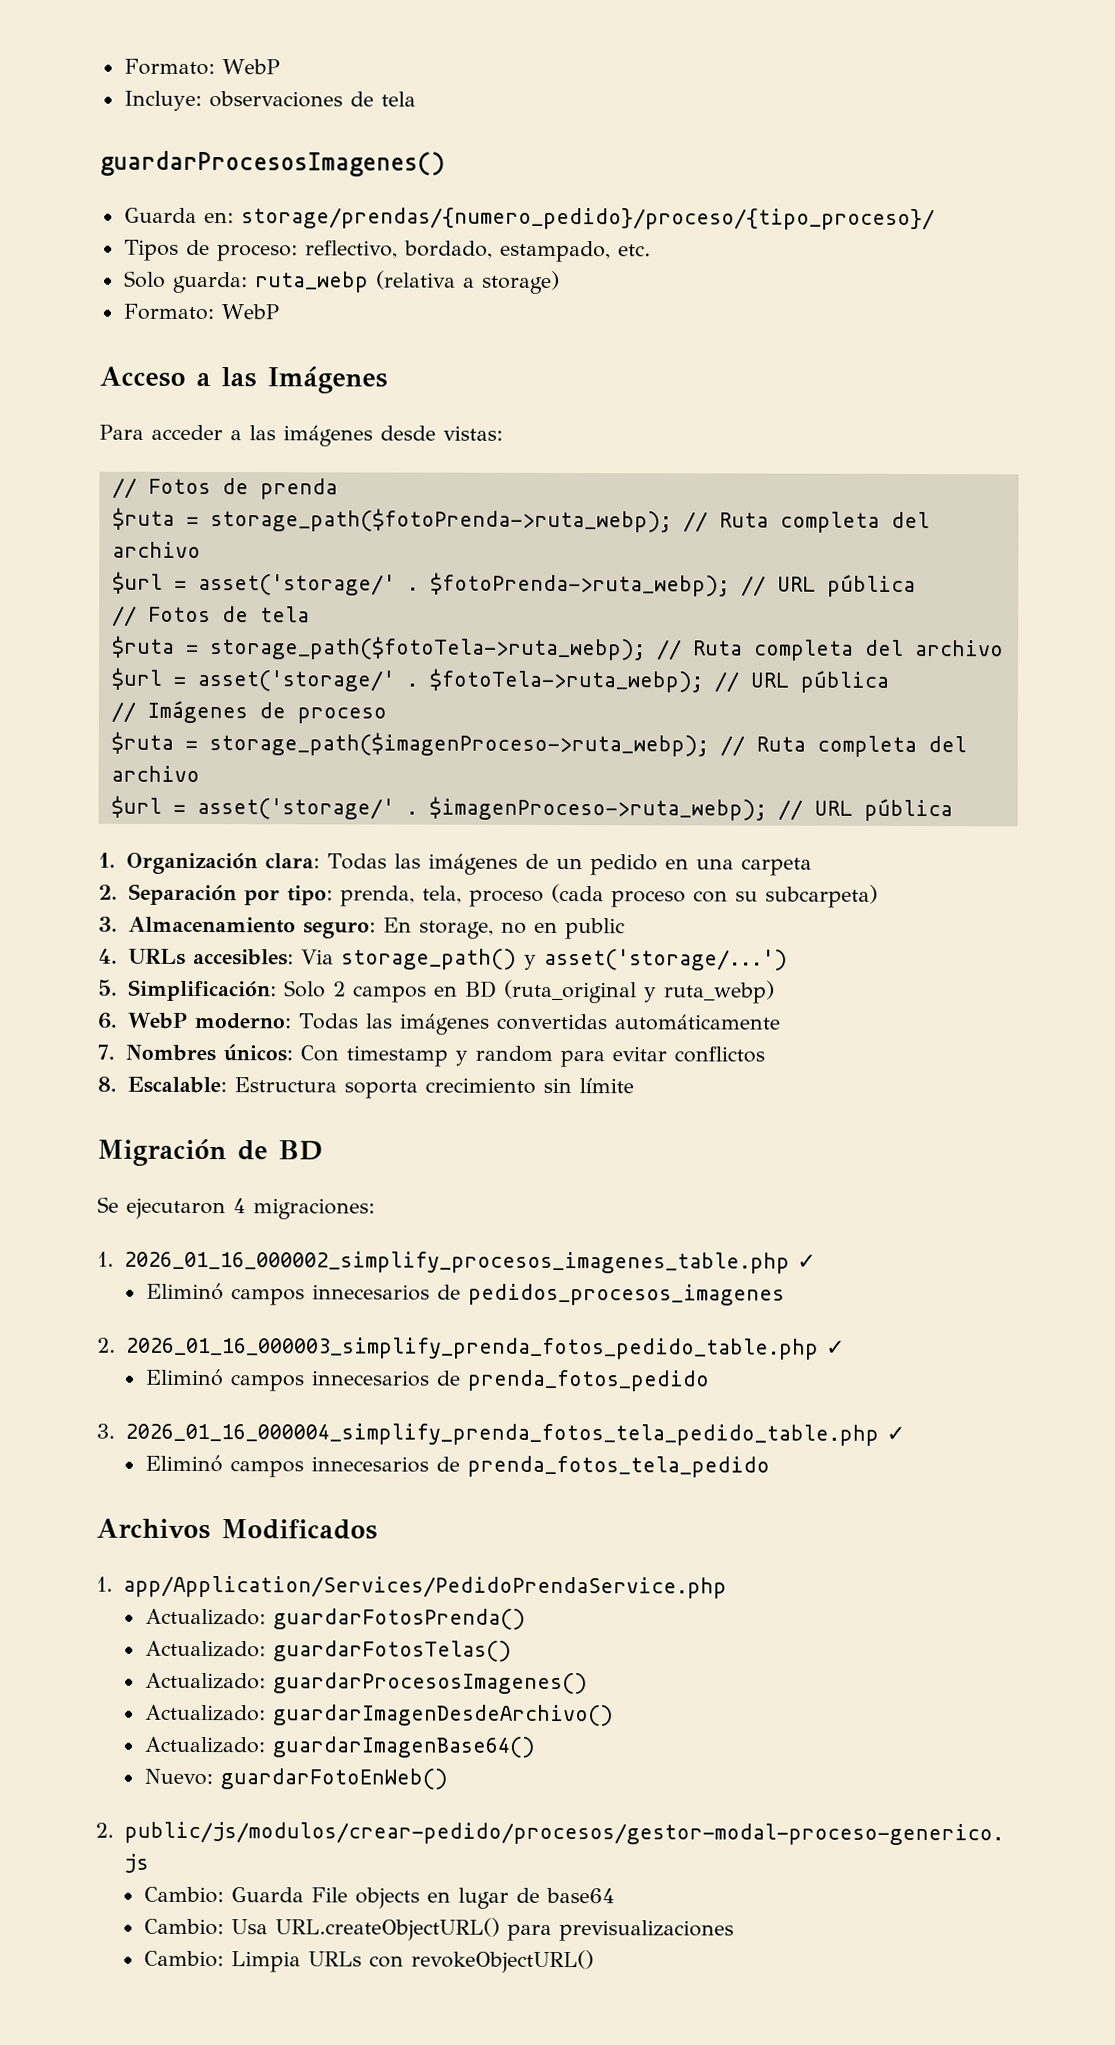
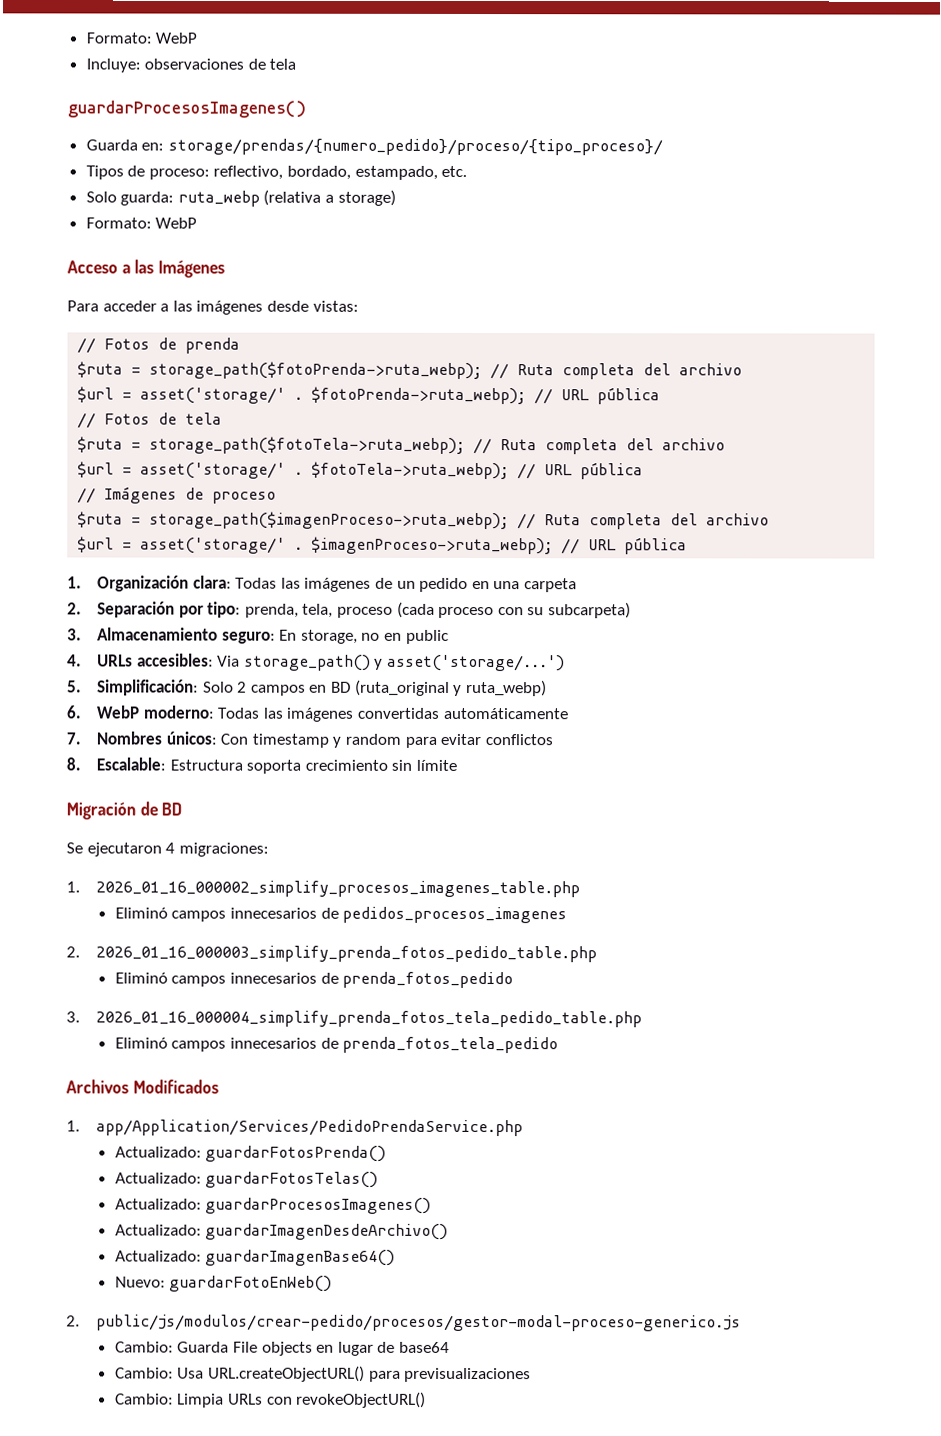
- 1. 2026_01_16_000002_simplify_procesos_imagenes_table.php ✓
+ 1. 2026_01_16_000002_simplify_procesos_imagenes_table.php
- 2. 2026_01_16_000003_simplify_prenda_fotos_pedido_table.php ✓
+ 2. 2026_01_16_000003_simplify_prenda_fotos_pedido_table.php
- 3. 2026_01_16_000004_simplify_prenda_fotos_tela_pedido_table.php ✓
+ 3. 2026_01_16_000004_simplify_prenda_fotos_tela_pedido_table.php

